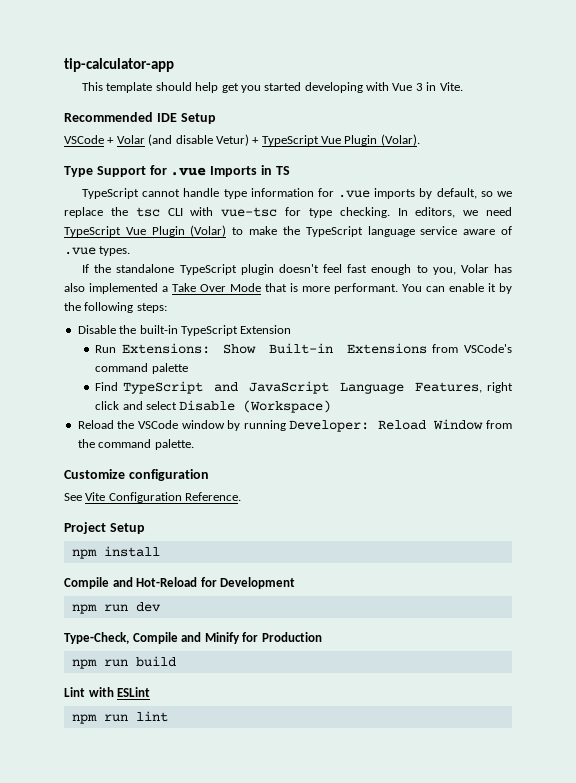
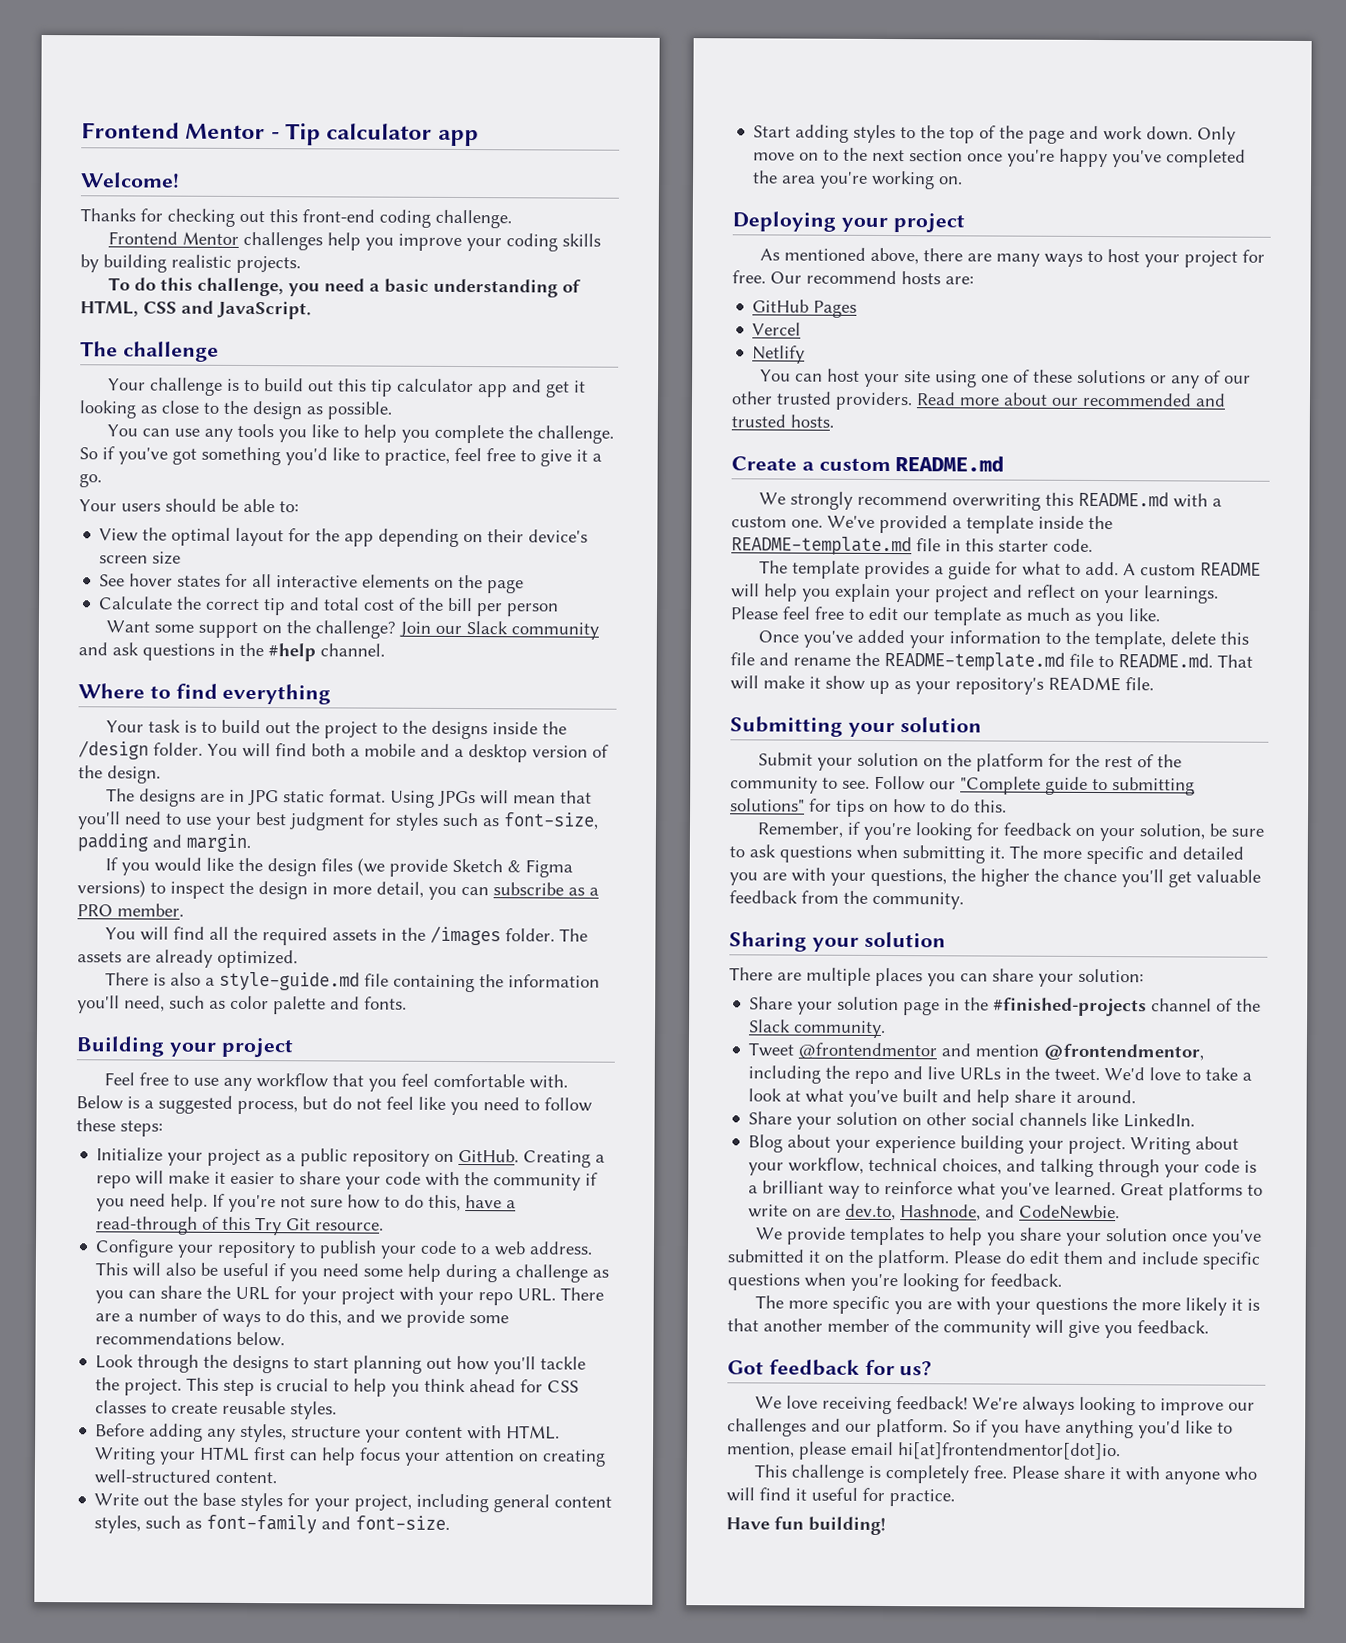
- tip-calculator-app
- This template should help get you started developing with Vue 3 in Vite.
- Recommended IDE Setup
- VSCode + Volar (and disable Vetur) + TypeScript Vue Plugin (Volar).
- Type Support for .vue Imports in TS
- TypeScript cannot handle type information for .vue imports by default, so we replace the tsc CLI with vue-tsc for type checking. In editors, we need TypeScript Vue Plugin (Volar) to make the TypeScript language service aware of .vue types.
- If the standalone TypeScript plugin doesn't feel fast enough to you, Volar has also implemented a Take Over Mode that is more performant. You can enable it by the following steps:
- Disable the built-in TypeScript Extension
- Run Extensions: Show Built-in Extensions from VSCode's command palette
- Find TypeScript and JavaScript Language Features, right click and select Disable (Workspace)
- Reload the VSCode window by running Developer: Reload Window from the command palette.
- Customize configuration
- See Vite Configuration Reference.
- Project Setup
- npm install
- Compile and Hot-Reload for Development
- npm run dev
- Type-Check, Compile and Minify for Production
- npm run build
- Lint with ESLint
- npm run lint
+ Frontend Mentor - Tip calculator app
+ Welcome!
+ Thanks for checking out this front-end coding challenge.
+ Frontend Mentor challenges help you improve your coding skills by building realistic projects.
+ To do this challenge, you need a basic understanding of HTML, CSS and JavaScript.
+ The challenge
+ Your challenge is to build out this tip calculator app and get it looking as close to the design as possible.
+ You can use any tools you like to help you complete the challenge. So if you've got something you'd like to practice, feel free to give it a go.
+ Your users should be able to:
+ View the optimal layout for the app depending on their device's screen size
+ See hover states for all interactive elements on the page
+ Calculate the correct tip and total cost of the bill per person
+ Want some support on the challenge? Join our Slack community and ask questions in the #help channel.
+ Where to find everything
+ Your task is to build out the project to the designs inside the /design folder. You will find both a mobile and a desktop version of the design.
+ The designs are in JPG static format. Using JPGs will mean that you'll need to use your best judgment for styles such as font-size, padding and margin.
+ If you would like the design files (we provide Sketch & Figma versions) to inspect the design in more detail, you can subscribe as a PRO member.
+ You will find all the required assets in the /images folder. The assets are already optimized.
+ There is also a style-guide.md file containing the information you'll need, such as color palette and fonts.
+ Building your project
+ Feel free to use any workflow that you feel comfortable with. Below is a suggested process, but do not feel like you need to follow these steps:
+ Initialize your project as a public repository on GitHub. Creating a repo will make it easier to share your code with the community if you need help. If you're not sure how to do this, have a read-through of this Try Git resource.
+ Configure your repository to publish your code to a web address. This will also be useful if you need some help during a challenge as you can share the URL for your project with your repo URL. There are a number of ways to do this, and we provide some recommendations below.
+ Look through the designs to start planning out how you'll tackle the project. This step is crucial to help you think ahead for CSS classes to create reusable styles.
+ Before adding any styles, structure your content with HTML. Writing your HTML first can help focus your attention on creating well-structured content.
+ Write out the base styles for your project, including general content styles, such as font-family and font-size.
+ Start adding styles to the top of the page and work down. Only move on to the next section once you're happy you've completed the area you're working on.
+ Deploying your project
+ As mentioned above, there are many ways to host your project for free. Our recommend hosts are:
+ GitHub Pages
+ Vercel
+ Netlify
+ You can host your site using one of these solutions or any of our other trusted providers. Read more about our recommended and trusted hosts.
+ Create a custom README.md
+ We strongly recommend overwriting this README.md with a custom one. We've provided a template inside the README-template.md file in this starter code.
+ The template provides a guide for what to add. A custom README will help you explain your project and reflect on your learnings. Please feel free to edit our template as much as you like.
+ Once you've added your information to the template, delete this file and rename the README-template.md file to README.md. That will make it show up as your repository's README file.
+ Submitting your solution
+ Submit your solution on the platform for the rest of the community to see. Follow our "Complete guide to submitting solutions" for tips on how to do this.
+ Remember, if you're looking for feedback on your solution, be sure to ask questions when submitting it. The more specific and detailed you are with your questions, the higher the chance you'll get valuable feedback from the community.
+ Sharing your solution
+ There are multiple places you can share your solution:
+ Share your solution page in the #finished-projects channel of the Slack community.
+ Tweet @frontendmentor and mention @frontendmentor, including the repo and live URLs in the tweet. We'd love to take a look at what you've built and help share it around.
+ Share your solution on other social channels like LinkedIn.
+ Blog about your experience building your project. Writing about your workflow, technical choices, and talking through your code is a brilliant way to reinforce what you've learned. Great platforms to write on are dev.to, Hashnode, and CodeNewbie.
+ We provide templates to help you share your solution once you've submitted it on the platform. Please do edit them and include specific questions when you're looking for feedback.
+ The more specific you are with your questions the more likely it is that another member of the community will give you feedback.
+ Got feedback for us?
+ We love receiving feedback! We're always looking to improve our challenges and our platform. So if you have anything you'd like to mention, please email hi[at]frontendmentor[dot]io.
+ This challenge is completely free. Please share it with anyone who will find it useful for practice.
+ Have fun building!

